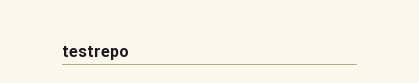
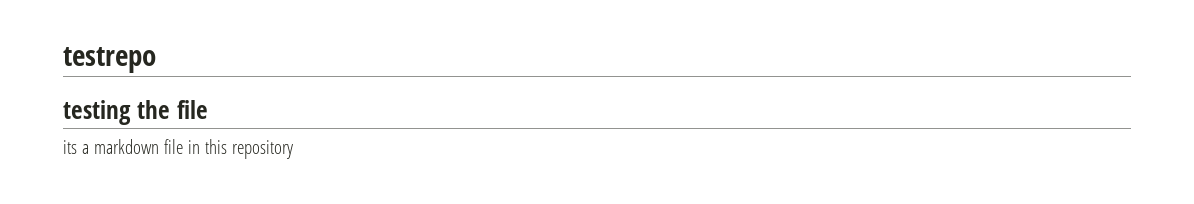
+ testing the file
+ its a markdown file in this repository

